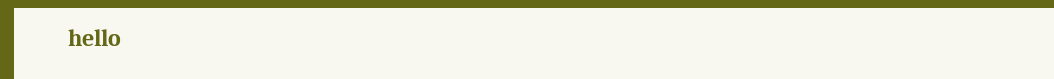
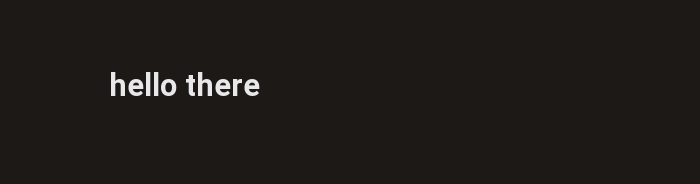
- hello
+ hello there

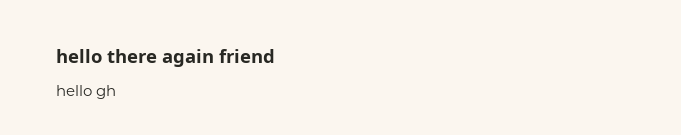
- hello there
+ hello there again friend
+ hello gh

